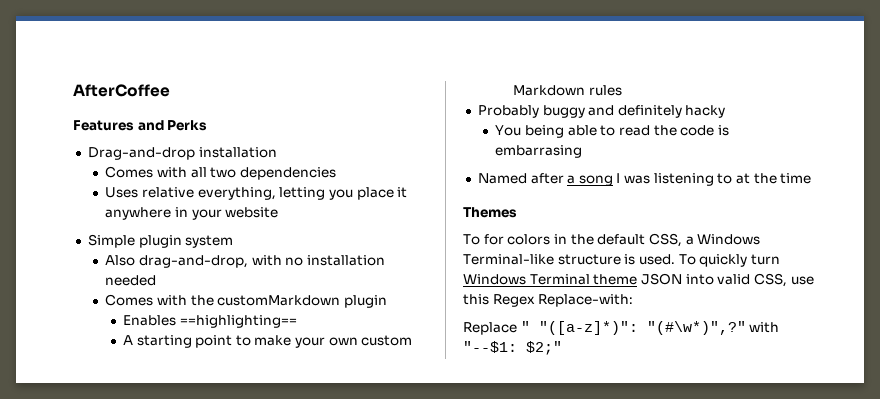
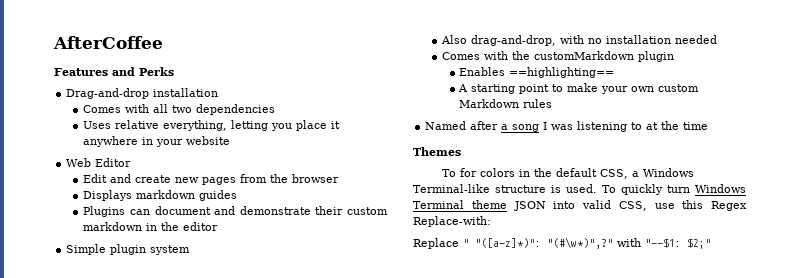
+ Web Editor
+ Edit and create new pages from the browser
+ Displays markdown guides
+ Plugins can document and demonstrate their custom markdown in the editor
- Probably buggy and definitely hacky
- You being able to read the code is embarrasing

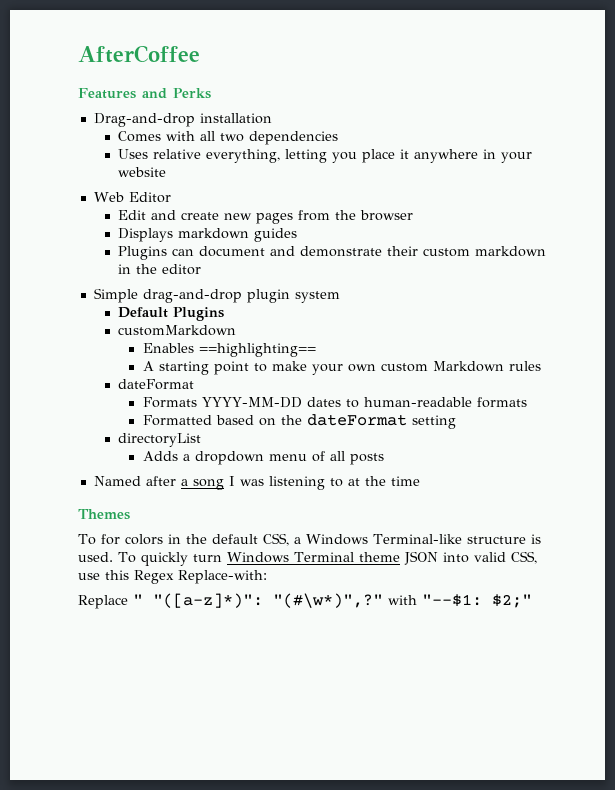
- Simple plugin system
+ Simple drag-and-drop plugin system
- Also drag-and-drop, with no installation needed
- Comes with the customMarkdown plugin
+ Default Plugins
+ customMarkdown
  A starting point to make your own custom Markdown rules
+ dateFormat
+ Formats YYYY-MM-DD dates to human-readable formats
+ Formatted based on the dateFormat setting
+ directoryList
+ Adds a dropdown menu of all posts

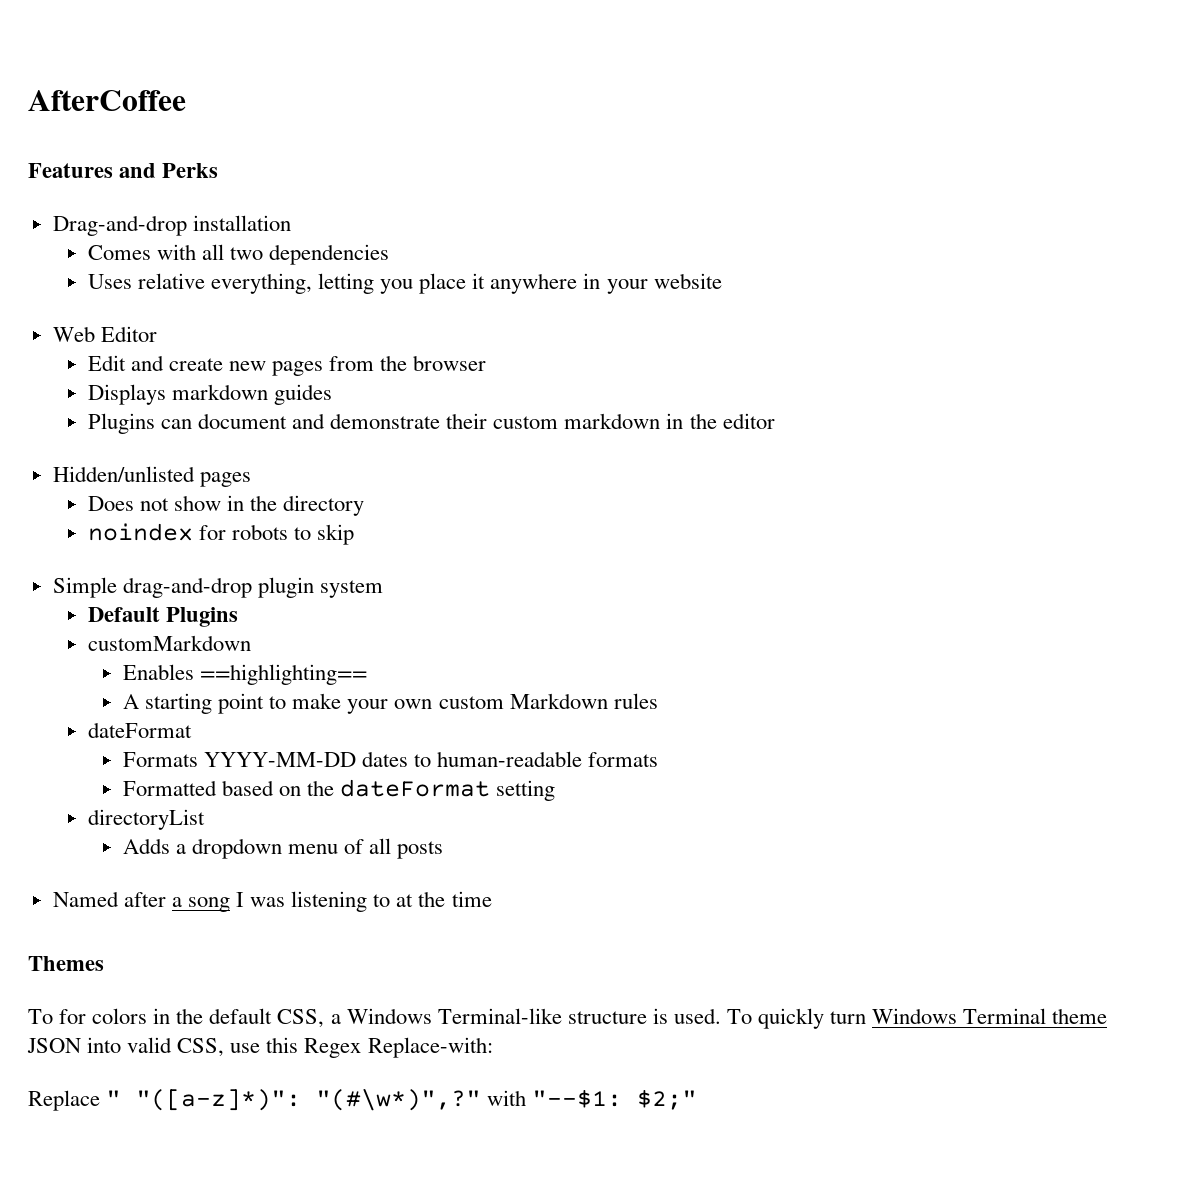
+ Hidden/unlisted pages
+ Does not show in the directory
+ noindex for robots to skip

